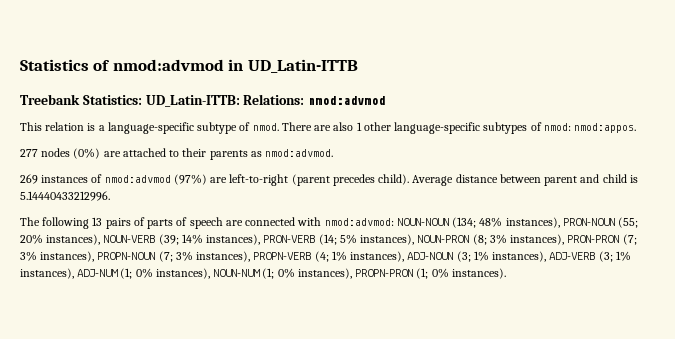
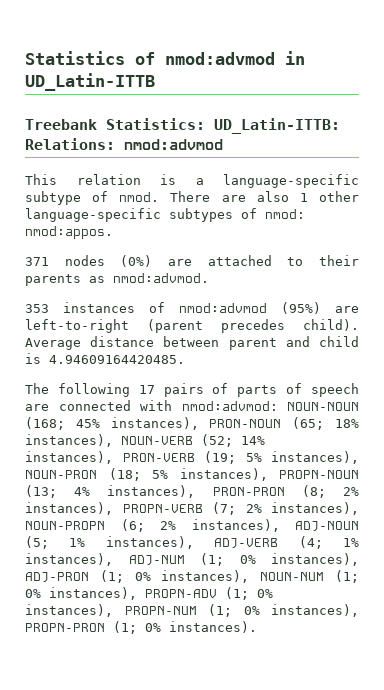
- 277 nodes (0%) are attached to their parents as nmod:advmod.
+ 371 nodes (0%) are attached to their parents as nmod:advmod.
- 269 instances of nmod:advmod (97%) are left-to-right (parent precedes child).
+ 353 instances of nmod:advmod (95%) are left-to-right (parent precedes child).
- Average distance between parent and child is 5.14440433212996.
+ Average distance between parent and child is 4.94609164420485.
- The following 13 pairs of parts of speech are connected with nmod:advmod: NOUN-NOUN (134; 48% instances), PRON-NOUN (55; 20% instances), NOUN-VERB (39; 14% instances), PRON-VERB (14; 5% instances), NOUN-PRON (8; 3% instances), PRON-PRON (7; 3% instances), PROPN-NOUN (7; 3% instances), PROPN-VERB (4; 1% instances), ADJ-NOUN (3; 1% instances), ADJ-VERB (3; 1% instances), ADJ-NUM (1; 0% instances), NOUN-NUM (1; 0% instances), PROPN-PRON (1; 0% instances).
+ The following 17 pairs of parts of speech are connected with nmod:advmod: NOUN-NOUN (168; 45% instances), PRON-NOUN (65; 18% instances), NOUN-VERB (52; 14% instances), PRON-VERB (19; 5% instances), NOUN-PRON (18; 5% instances), PROPN-NOUN (13; 4% instances), PRON-PRON (8; 2% instances), PROPN-VERB (7; 2% instances), NOUN-PROPN (6; 2% instances), ADJ-NOUN (5; 1% instances), ADJ-VERB (4; 1% instances), ADJ-NUM (1; 0% instances), ADJ-PRON (1; 0% instances), NOUN-NUM (1; 0% instances), PROPN-ADV (1; 0% instances), PROPN-NUM (1; 0% instances), PROPN-PRON (1; 0% instances).

